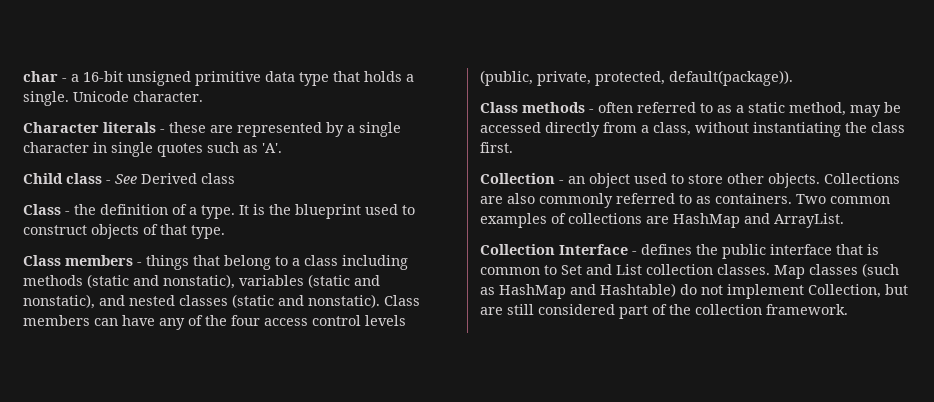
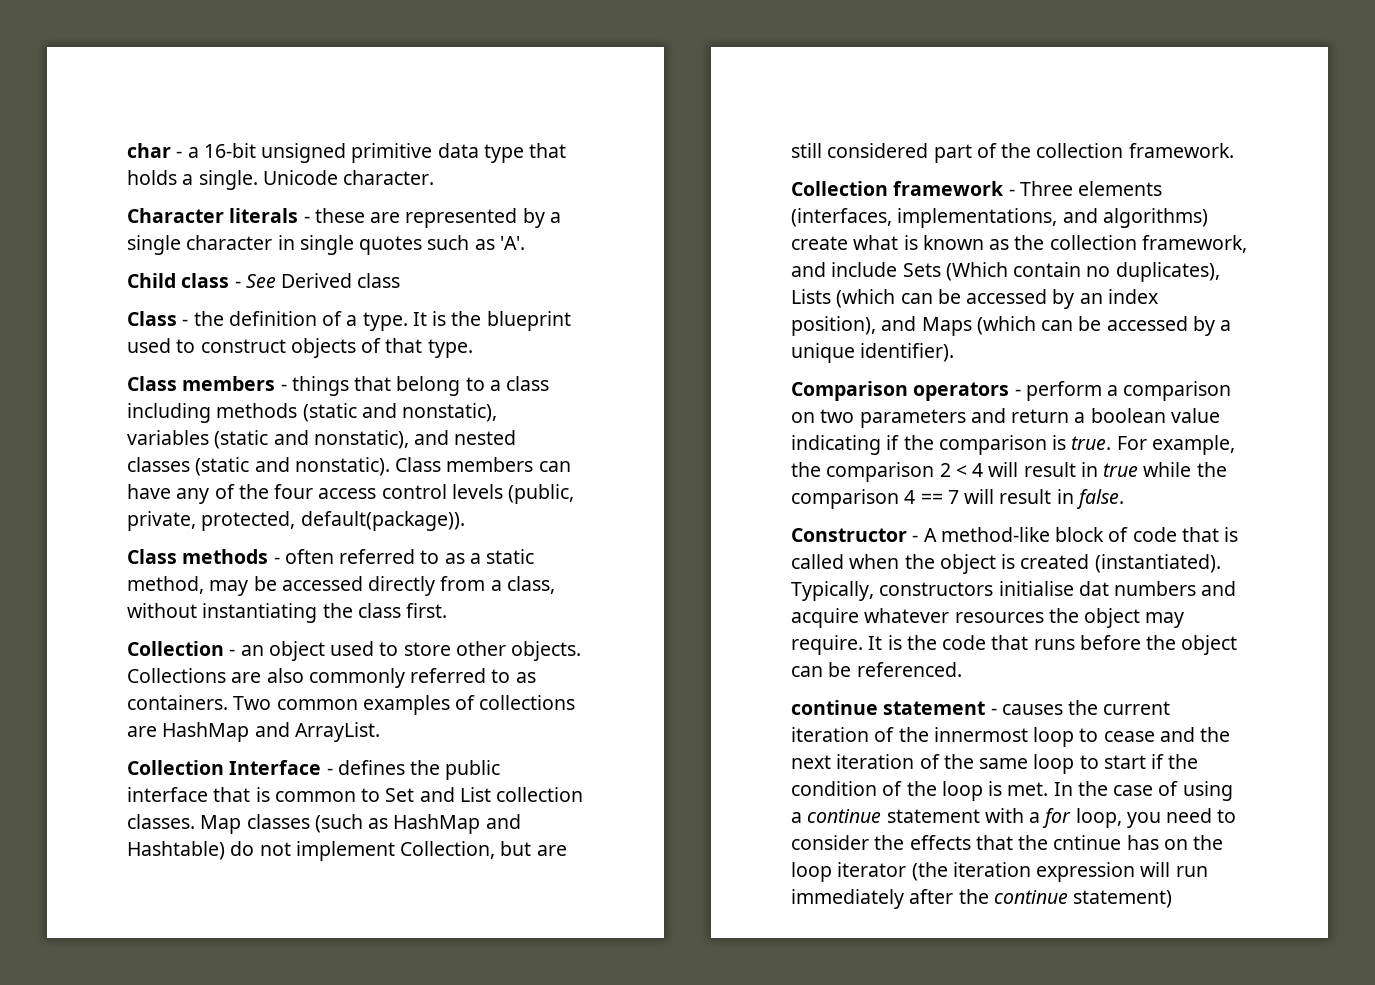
+ Collection framework - Three elements (interfaces, implementations, and algorithms) create what is known as the collection framework, and include Sets (Which contain no duplicates), Lists (which can be accessed by an index position), and Maps (which can be accessed by a unique identifier).
+ Comparison operators - perform a comparison on two parameters and return a boolean value indicating if the comparison is true. For example, the comparison 2 < 4 will result in true while the comparison 4 == 7 will result in false.
+ Constructor - A method-like block of code that is called when the object is created (instantiated). Typically, constructors initialise dat numbers and acquire whatever resources the object may require. It is the code that runs before the object can be referenced.
+ continue statement - causes the current iteration of the innermost loop to cease and the next iteration of the same loop to start if the condition of the loop is met. In the case of using a continue statement with a for loop, you need to consider the effects that the cntinue has on the loop iterator (the iteration expression will run immediately after the continue statement)

